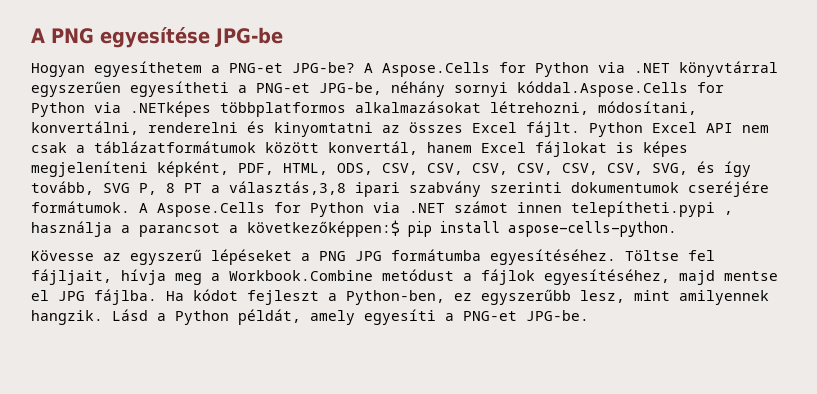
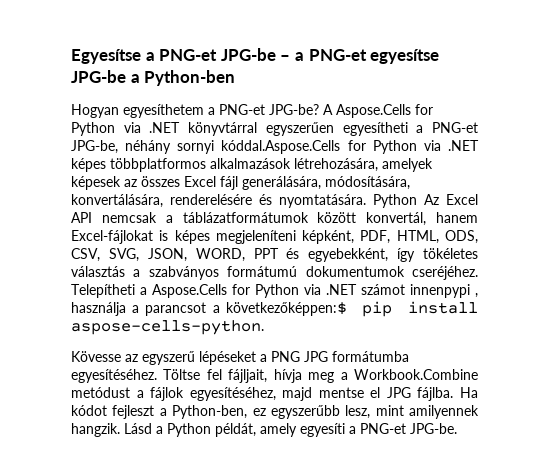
- A PNG egyesítése JPG-be
+ Egyesítse a PNG-et JPG-be – a PNG-et egyesítse JPG-be a Python-ben
- A Aspose.Cells for Python via .NET könyvtárral egyszerűen egyesítheti a PNG-et JPG-be, néhány sornyi kóddal.Aspose.Cells for Python via .NETképes többplatformos alkalmazásokat létrehozni, módosítani, konvertálni, renderelni és kinyomtatni az összes Excel fájlt. Python Excel API nem csak a táblázatformátumok között konvertál, hanem Excel fájlokat is képes megjeleníteni képként, PDF, HTML, ODS, CSV, CSV, CSV, CSV, CSV, CSV, SVG, és így tovább, SVG P, 8 PT a választás,3,8 ipari szabvány szerinti dokumentumok cseréjére formátumok. A Aspose.Cells for Python via .NET számot innen telepítheti.pypi , használja a parancsot a következőképpen:$ pip install aspose-cells-python.
+ A Aspose.Cells for Python via .NET könyvtárral egyszerűen egyesítheti a PNG-et JPG-be, néhány sornyi kóddal.Aspose.Cells for Python via .NET képes többplatformos alkalmazások létrehozására, amelyek képesek az összes Excel fájl generálására, módosítására, konvertálására, renderelésére és nyomtatására. Python Az Excel API nemcsak a táblázatformátumok között konvertál, hanem Excel-fájlokat is képes megjeleníteni képként, PDF, HTML, ODS, CSV, SVG, JSON, WORD, PPT és egyebekként, így tökéletes választás a szabványos formátumú dokumentumok cseréjéhez. Telepítheti a Aspose.Cells for Python via .NET számot innenpypi , használja a parancsot a következőképpen:$ pip install aspose-cells-python.

